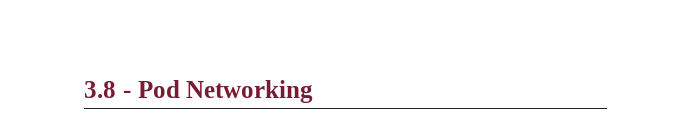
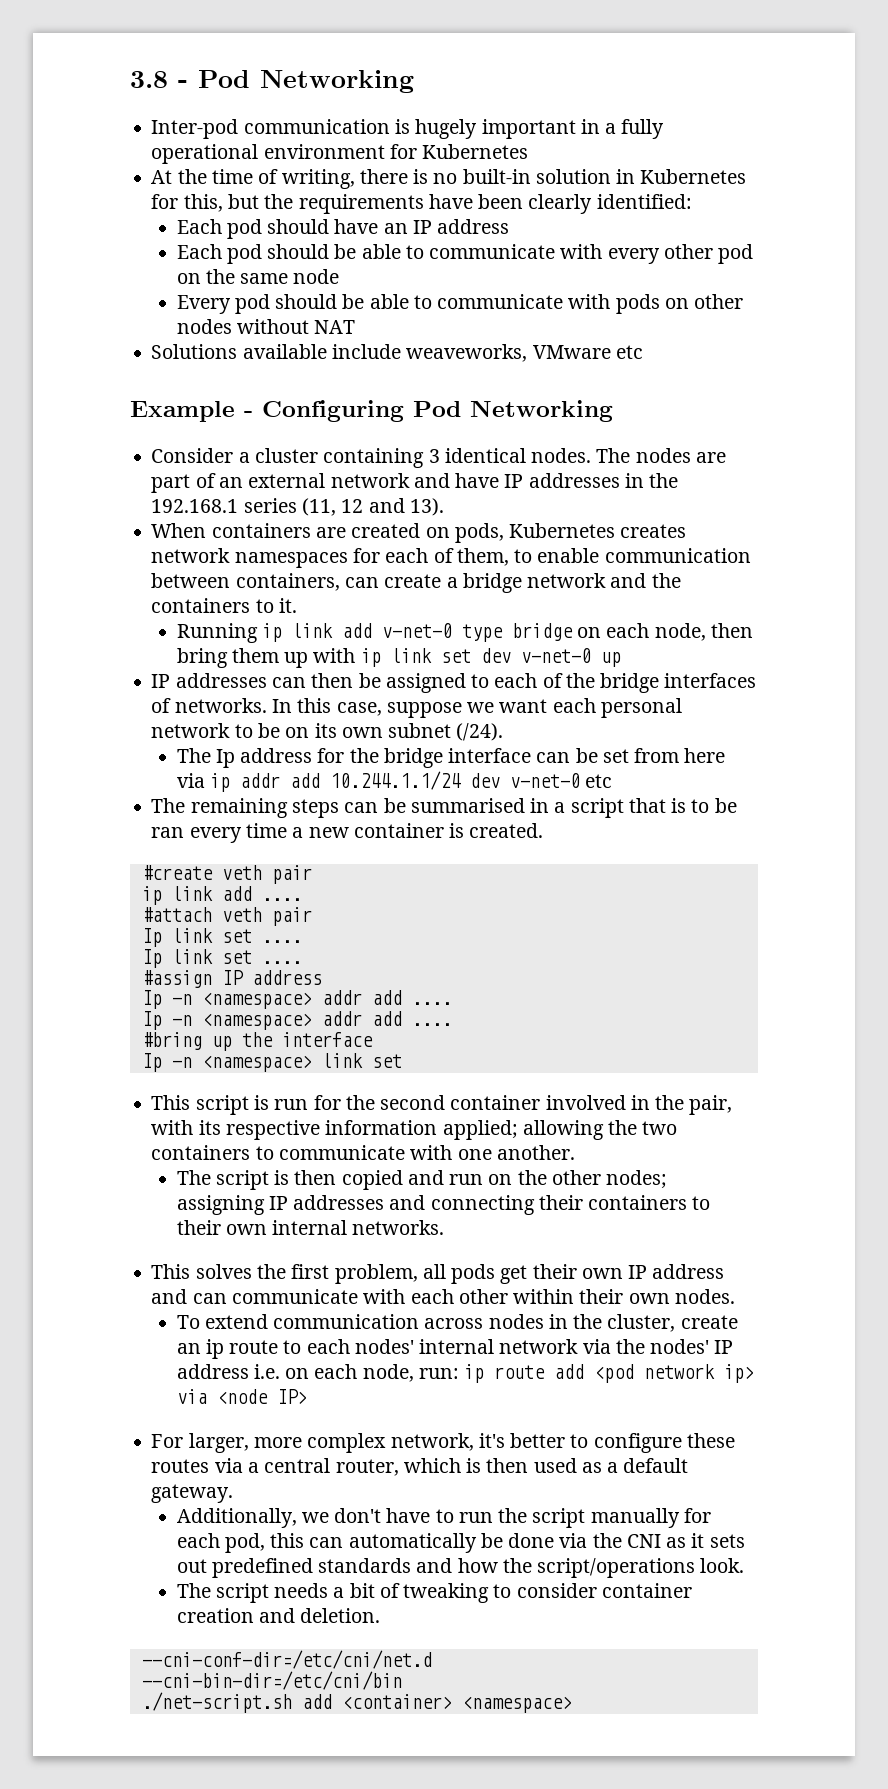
+ Inter-pod communication is hugely important in a fully operational environment for Kubernetes
+ At the time of writing, there is no built-in solution in Kubernetes for this, but the requirements have been clearly identified:
+ Each pod should have an IP address
+ Each pod should be able to communicate with every other pod on the same node
+ Every pod should be able to communicate with pods on other nodes without NAT
+ Solutions available include weaveworks, VMware etc
+ Example - Configuring Pod Networking
+ Consider a cluster containing 3 identical nodes. The nodes are part of an external network and have IP addresses in the 192.168.1 series (11, 12 and 13).
+ When containers are created on pods, Kubernetes creates network namespaces for each of them, to enable communication between containers, can create a bridge network and the containers to it.
+ Running ip link add v-net-0 type bridge on each node, then bring them up with ip link set dev v-net-0 up
+ IP addresses can then be assigned to each of the bridge interfaces of networks. In this case, suppose we want each personal network to be on its own subnet (/24).
+ The Ip address for the bridge interface can be set from here via ip addr add 10.244.1.1/24 dev v-net-0 etc
+ The remaining steps can be summarised in a script that is to be ran every time a new container is created.
+ #create veth pair
+ ip link add ....
+ #attach veth pair
+ Ip link set ....
+ Ip link set ....
+ #assign IP address
+ Ip -n <namespace> addr add ....
+ Ip -n <namespace> addr add ....
+ #bring up the interface
+ Ip -n <namespace> link set
+ This script is run for the second container involved in the pair, with its respective information applied; allowing the two containers to communicate with one another.
+ The script is then copied and run on the other nodes; assigning IP addresses and connecting their containers to their own internal networks.
+ This solves the first problem, all pods get their own IP address and can communicate with each other within their own nodes.
+ To extend communication across nodes in the cluster, create an ip route to each nodes' internal network via the nodes' IP address i.e. on each node, run: ip route add <pod network ip> via <node IP>
+ For larger, more complex network, it's better to configure these routes via a central router, which is then used as a default gateway.
+ Additionally, we don't have to run the script manually for each pod, this can automatically be done via the CNI as it sets out predefined standards and how the script/operations look.
+ The script needs a bit of tweaking to consider container creation and deletion.
+ --cni-conf-dir=/etc/cni/net.d
+ --cni-bin-dir=/etc/cni/bin
+ ./net-script.sh add <container> <namespace>

